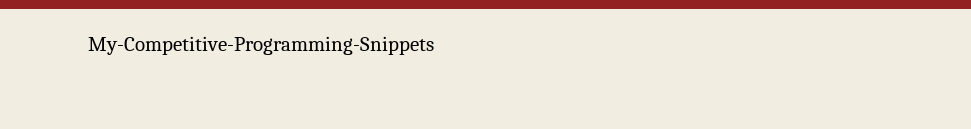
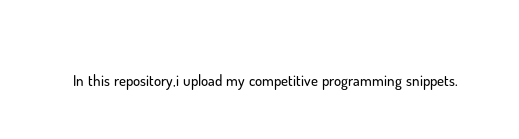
- My-Competitive-Programming-Snippets
+ In this repository,i upload my competitive programming snippets.

